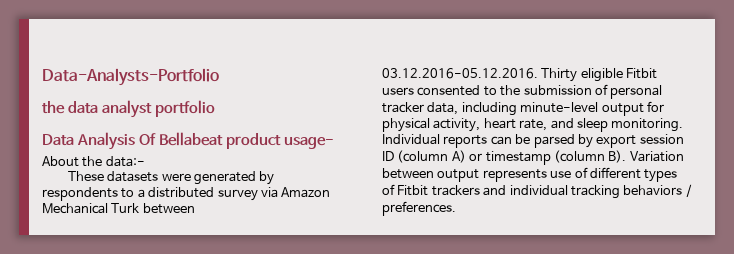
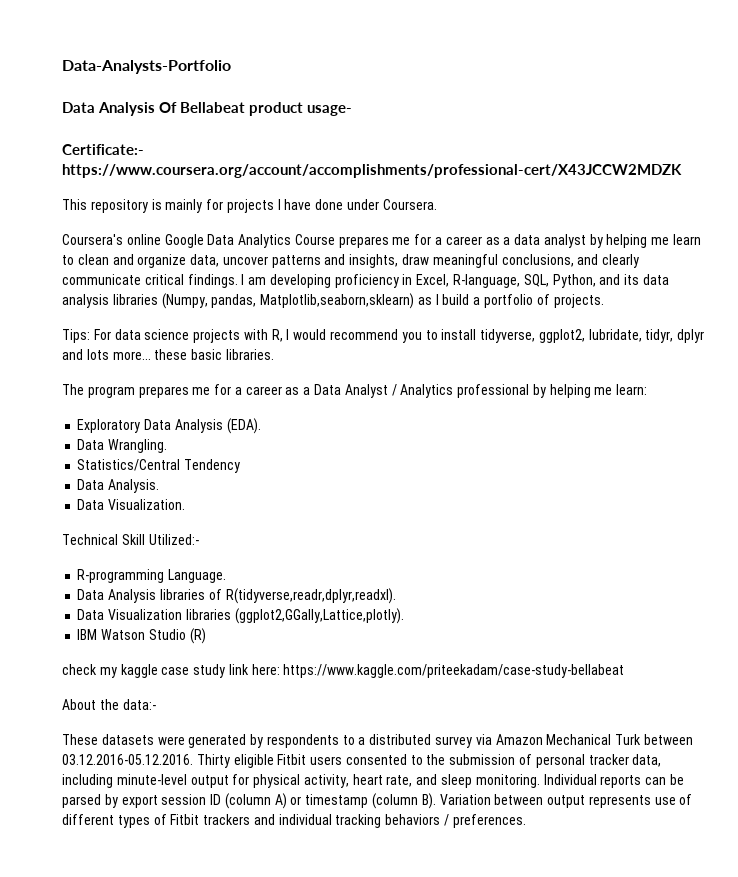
- the data analyst portfolio
+ Certificate:- https://www.coursera.org/account/accomplishments/professional-cert/X43JCCW2MDZK
+ This repository is mainly for projects I have done under Coursera.
+ Coursera's online Google Data Analytics Course prepares me for a career as a data analyst by helping me learn to clean and organize data, uncover patterns and insights, draw meaningful conclusions, and clearly communicate critical findings. I am developing proficiency in Excel, R-language, SQL, Python, and its data analysis libraries (Numpy, pandas, Matplotlib,seaborn,sklearn) as I build a portfolio of projects.
+ Tips: For data science projects with R, I would recommend you to install tidyverse, ggplot2, lubridate, tidyr, dplyr and lots more... these basic libraries.
+ The program prepares me for a career as a Data Analyst / Analytics professional by helping me learn:
+ Exploratory Data Analysis (EDA).
+ Data Wrangling.
+ Statistics/Central Tendency
+ Data Analysis.
+ Data Visualization.
+ Technical Skill Utilized:-
+ R-programming Language.
+ Data Analysis libraries of R(tidyverse,readr,dplyr,readxl).
+ Data Visualization libraries (ggplot2,GGally,Lattice,plotly).
+ IBM Watson Studio (R)
+ check my kaggle case study link here: https://www.kaggle.com/priteekadam/case-study-bellabeat

